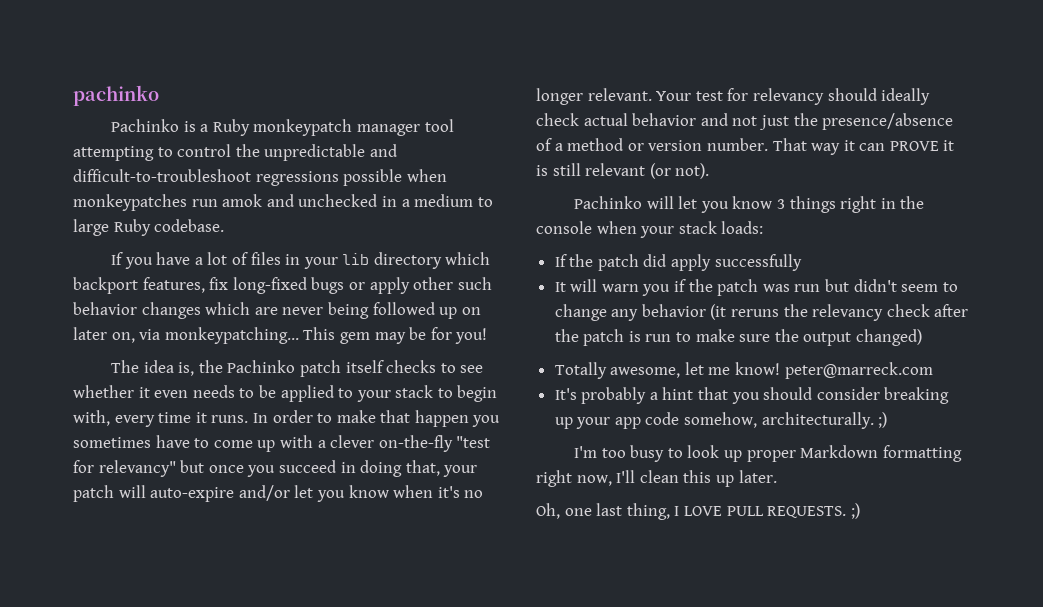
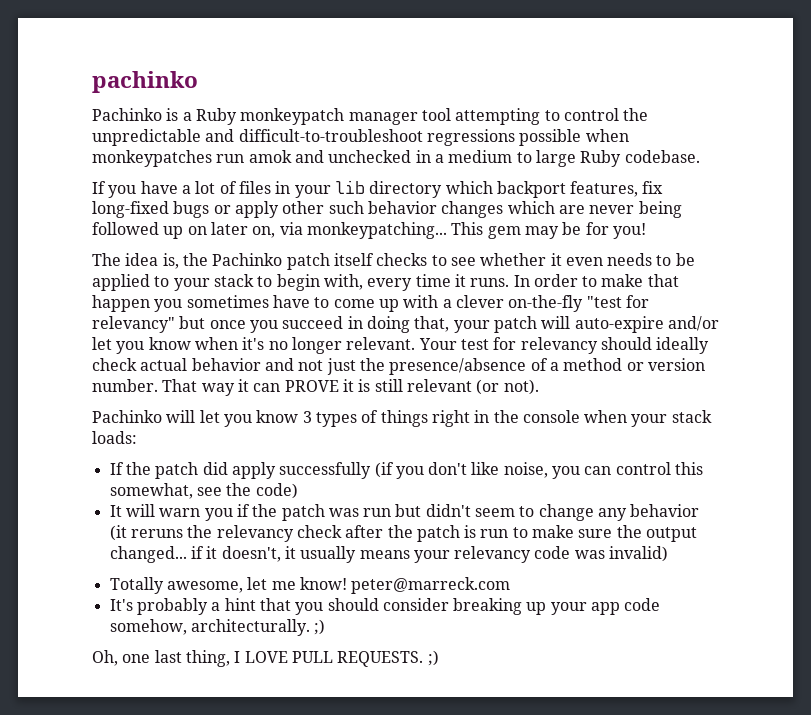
- Pachinko will let you know 3 things right in the console when your stack loads:
+ Pachinko will let you know 3 types of things right in the console when your stack loads:
- If the patch did apply successfully
+ If the patch did apply successfully (if you don't like noise, you can control this somewhat, see the code)
- It will warn you if the patch was run but didn't seem to change any behavior (it reruns the relevancy check after the patch is run to make sure the output changed)
+ It will warn you if the patch was run but didn't seem to change any behavior (it reruns the relevancy check after the patch is run to make sure the output changed... if it doesn't, it usually means your relevancy code was invalid)
- I'm too busy to look up proper Markdown formatting right now, I'll clean this up later.

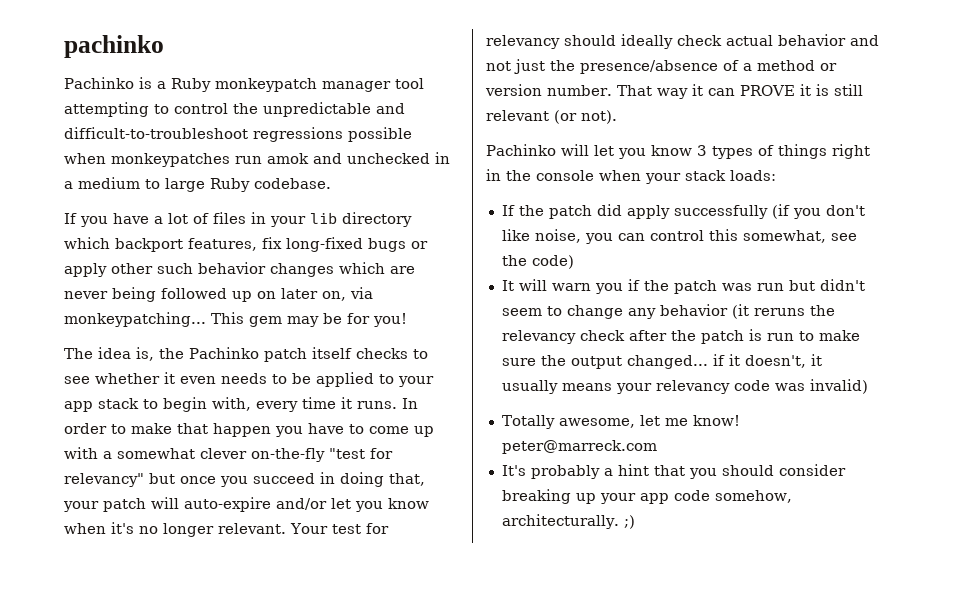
- The idea is, the Pachinko patch itself checks to see whether it even needs to be applied to your stack to begin with, every time it runs.
+ The idea is, the Pachinko patch itself checks to see whether it even needs to be applied to your app stack to begin with, every time it runs.
- In order to make that happen you sometimes have to come up with a clever on-the-fly "test for relevancy" but once you succeed in doing that, your patch will auto-expire and/or let you know when it's no longer relevant.
+ In order to make that happen you have to come up with a somewhat clever on-the-fly "test for relevancy" but once you succeed in doing that, your patch will auto-expire and/or let you know when it's no longer relevant.
- Oh, one last thing, I LOVE PULL REQUESTS. ;)

